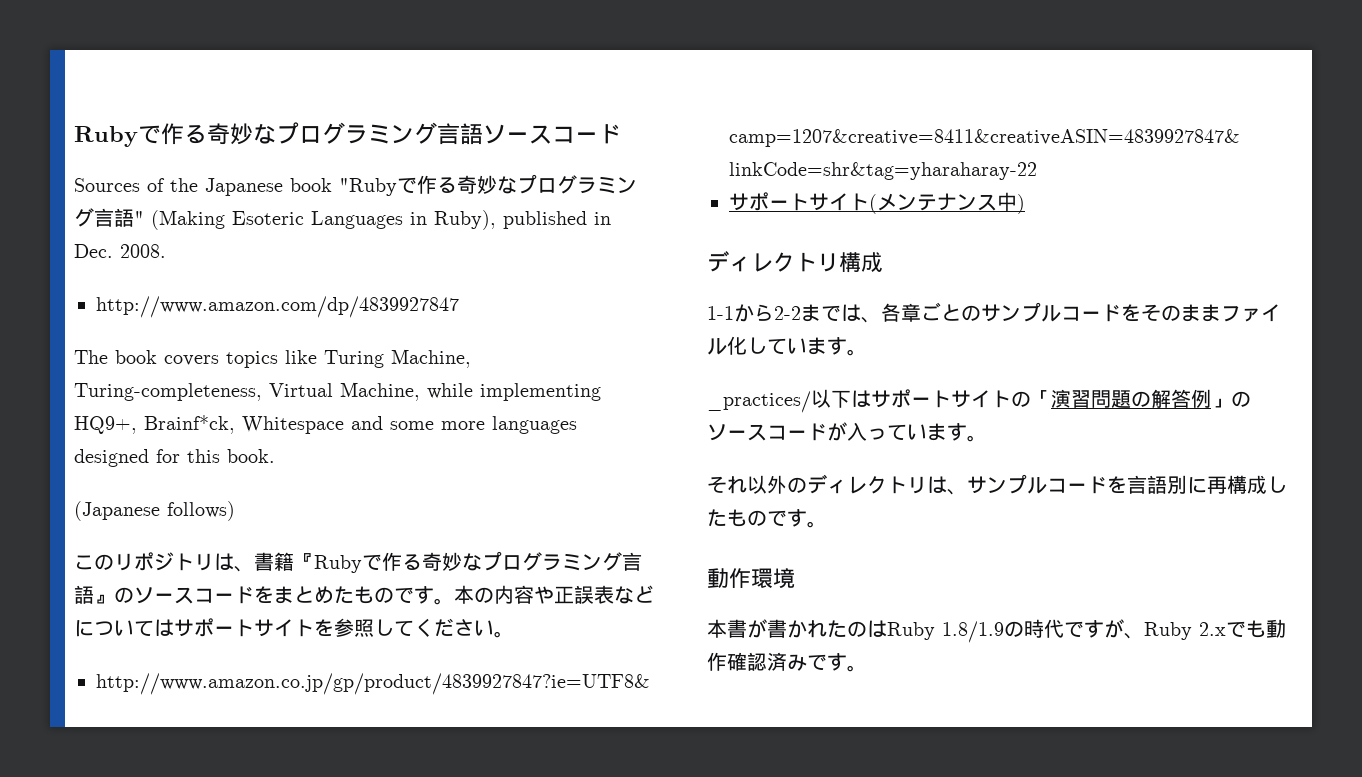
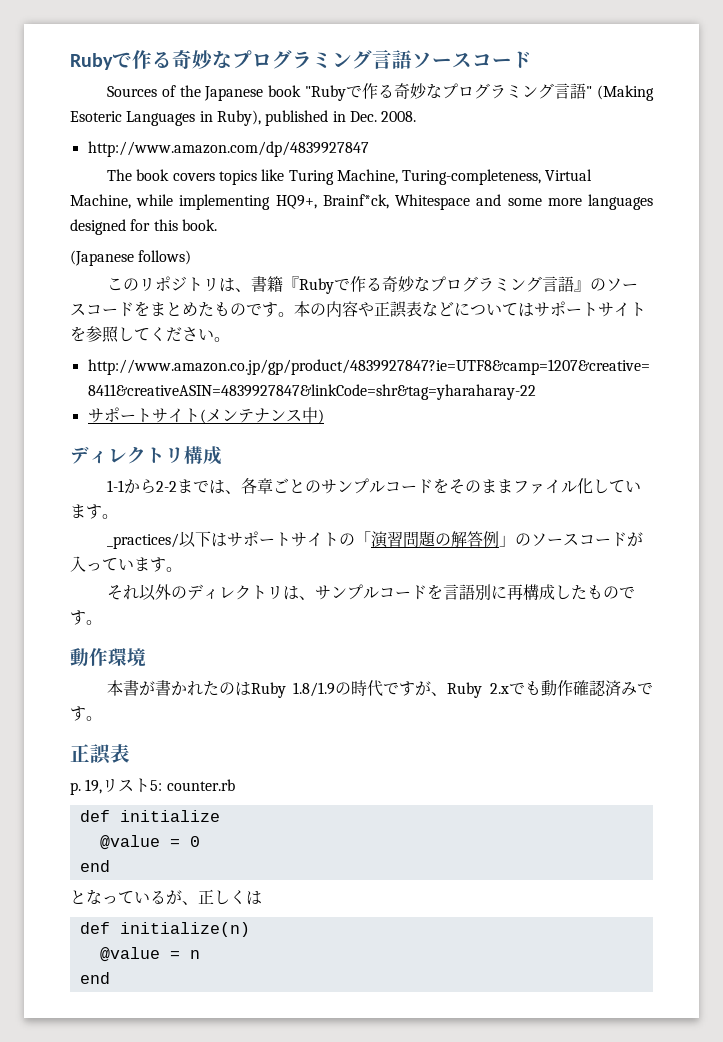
  本書が書かれたのはRuby 1.8/1.9の時代ですが、Ruby 2.xでも動作確認済みです。
+ 正誤表
+ p. 19,リスト5: counter.rb
+ def initialize
+ @value = 0
+ end
+ となっているが、正しくは
+ def initialize(n)
+ @value = n
+ end

